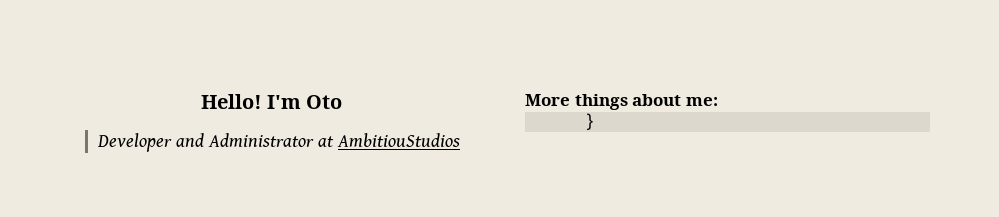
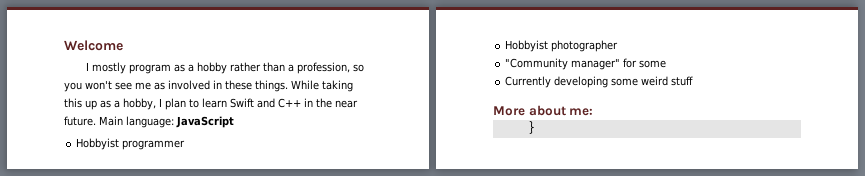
- Hello! I'm Oto
- Developer and Administrator at AmbitiouStudios
+ Welcome
+ I mostly program as a hobby rather than a profession, so you won't see me as involved in these things. While taking this up as a hobby, I plan to learn Swift and C++ in the near future. Main language: JavaScript
+ Hobbyist programmer
+ Hobbyist photographer
+ "Community manager" for some
+ Currently developing some weird stuff
- More things about me:
+ More about me:

